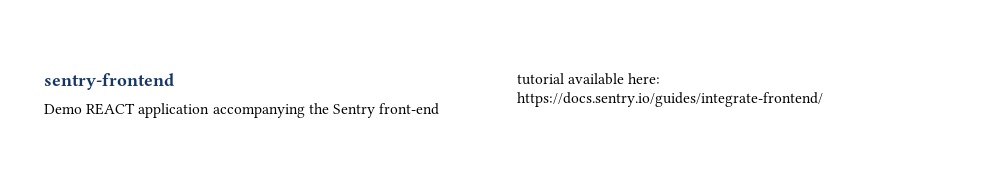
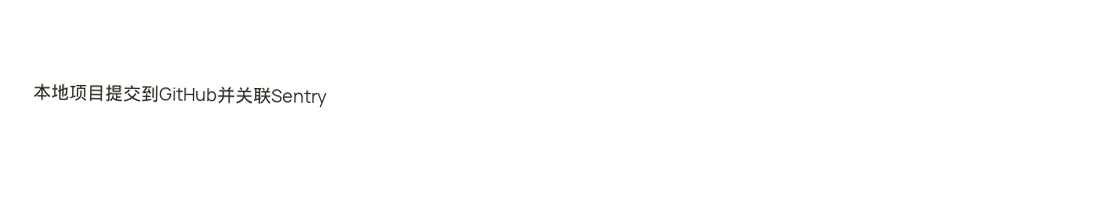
- sentry-frontend
- Demo REACT application accompanying the Sentry front-end tutorial available here: https://docs.sentry.io/guides/integrate-frontend/
+ 本地项目提交到GitHub并关联Sentry

